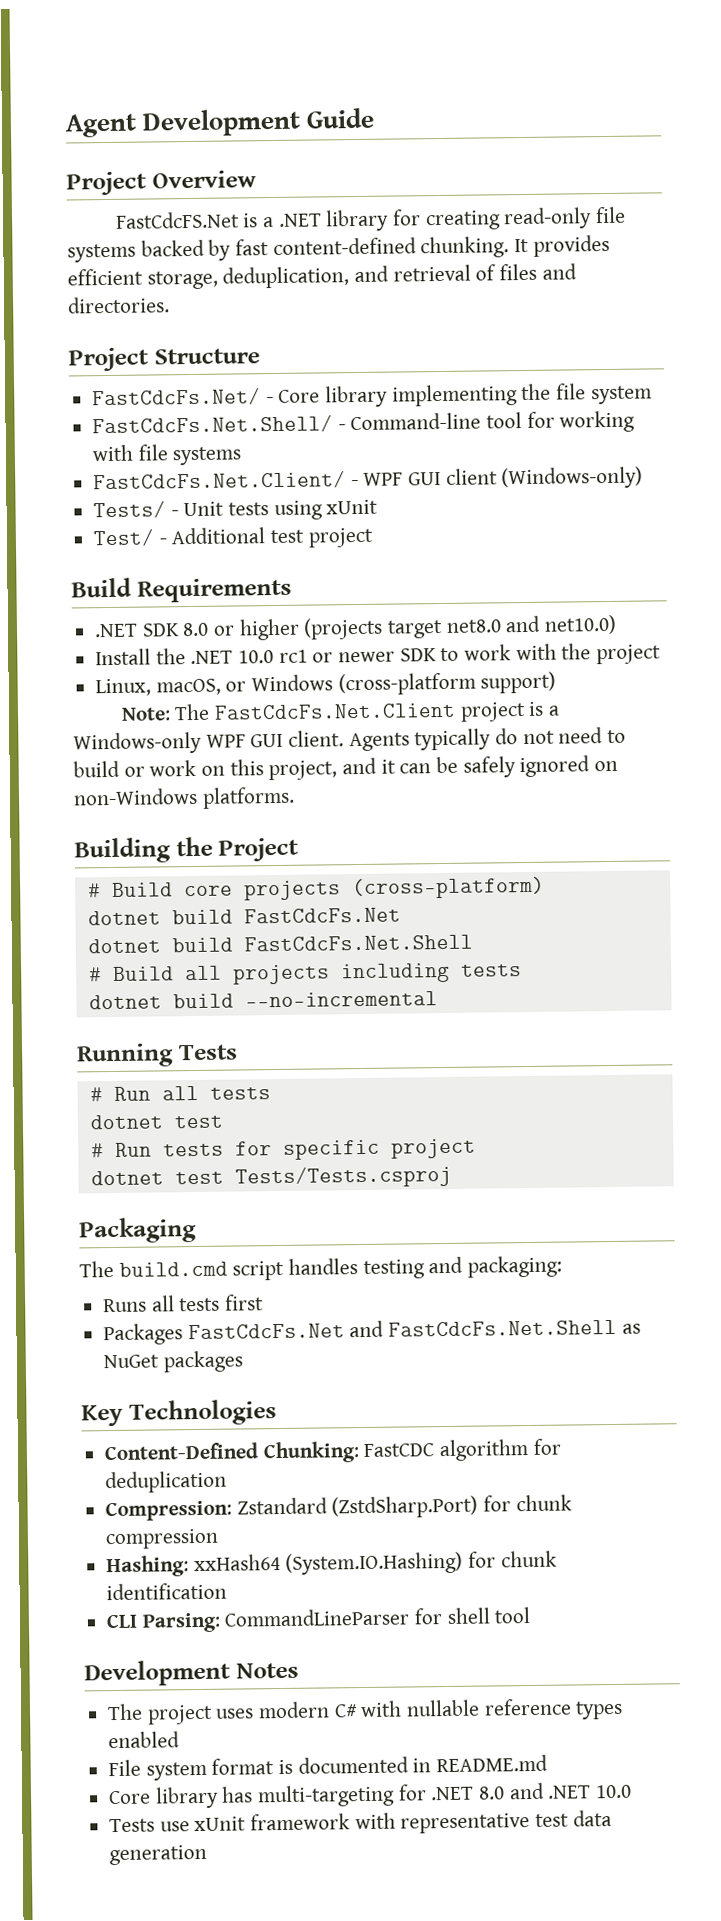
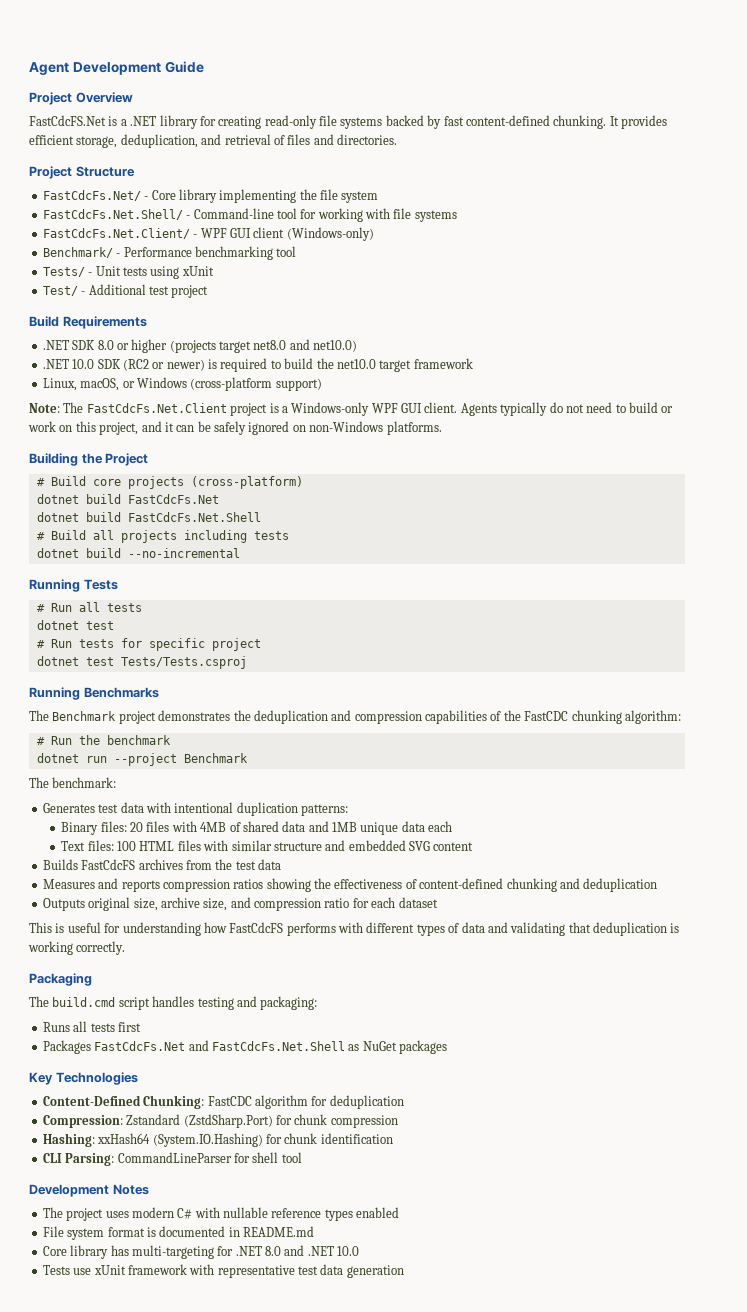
+ Benchmark/ - Performance benchmarking tool
- Install the .NET 10.0 rc1 or newer SDK to work with the project
+ .NET 10.0 SDK (RC2 or newer) is required to build the net10.0 target framework
+ Running Benchmarks
+ The Benchmark project demonstrates the deduplication and compression capabilities of the FastCDC chunking algorithm:
+ # Run the benchmark
+ dotnet run --project Benchmark
+ The benchmark:
+ Generates test data with intentional duplication patterns:
+ Binary files: 20 files with 4MB of shared data and 1MB unique data each
+ Text files: 100 HTML files with similar structure and embedded SVG content
+ Builds FastCdcFS archives from the test data
+ Measures and reports compression ratios showing the effectiveness of content-defined chunking and deduplication
+ Outputs original size, archive size, and compression ratio for each dataset
+ This is useful for understanding how FastCdcFS performs with different types of data and validating that deduplication is working correctly.

